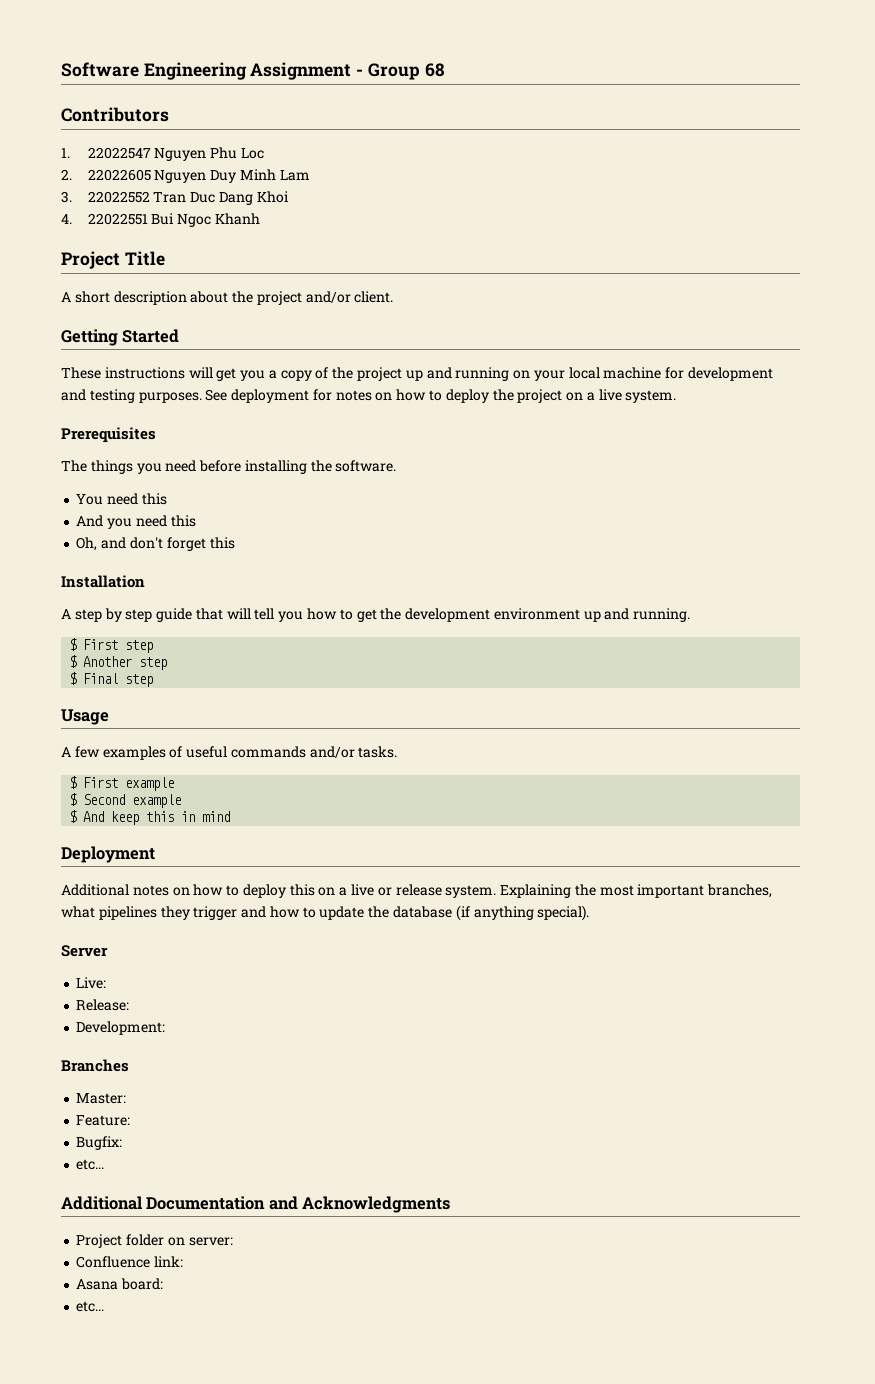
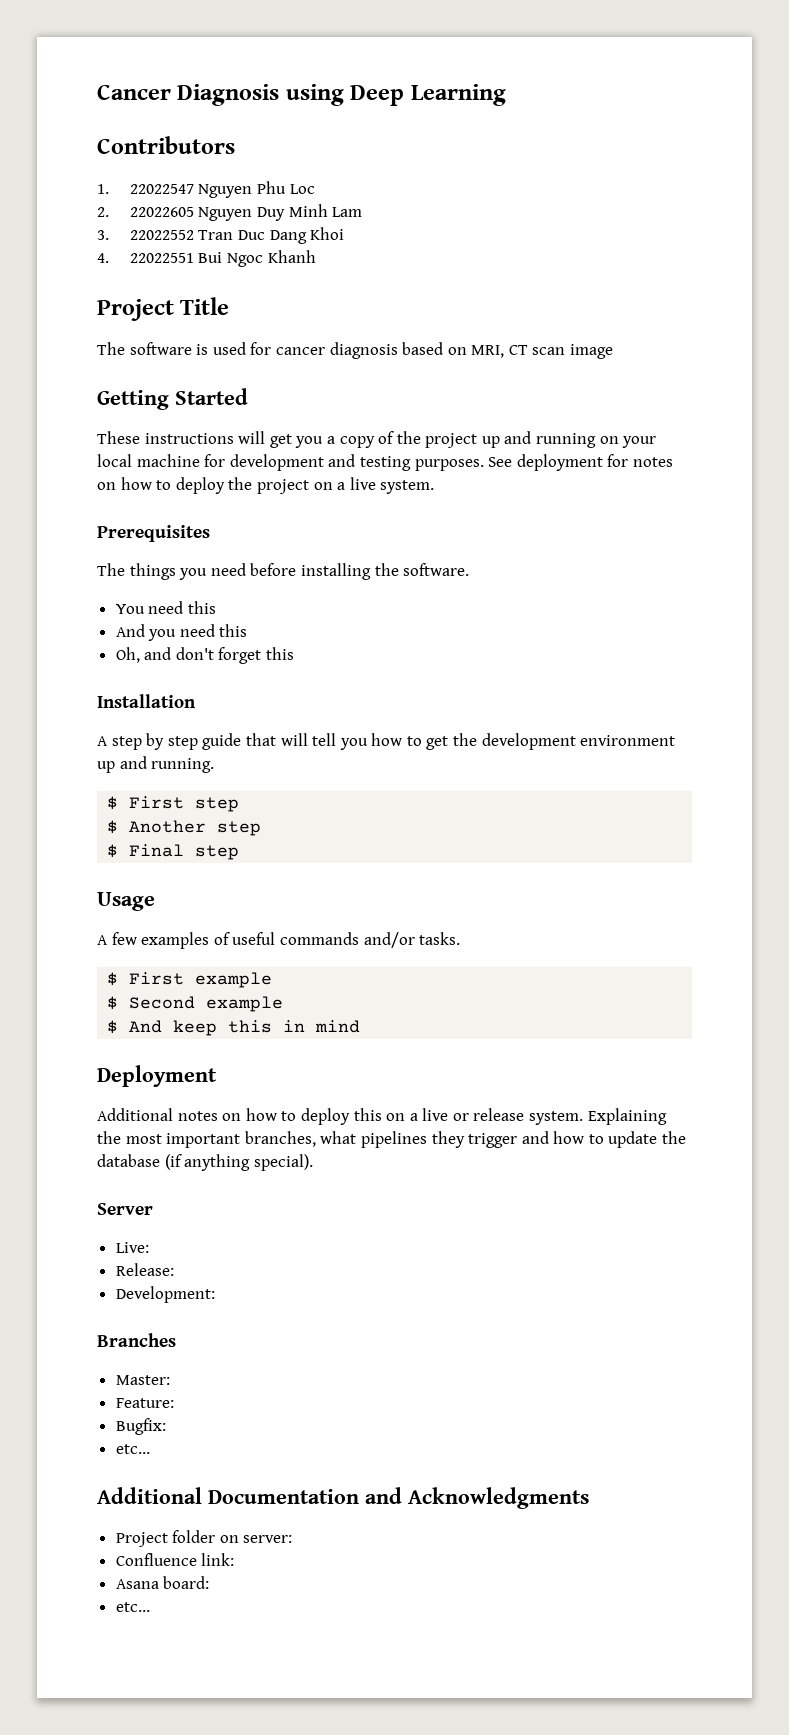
- Software Engineering Assignment - Group 68
+ Cancer Diagnosis using Deep Learning
- A short description about the project and/or client.
+ The software is used for cancer diagnosis based on MRI, CT scan image

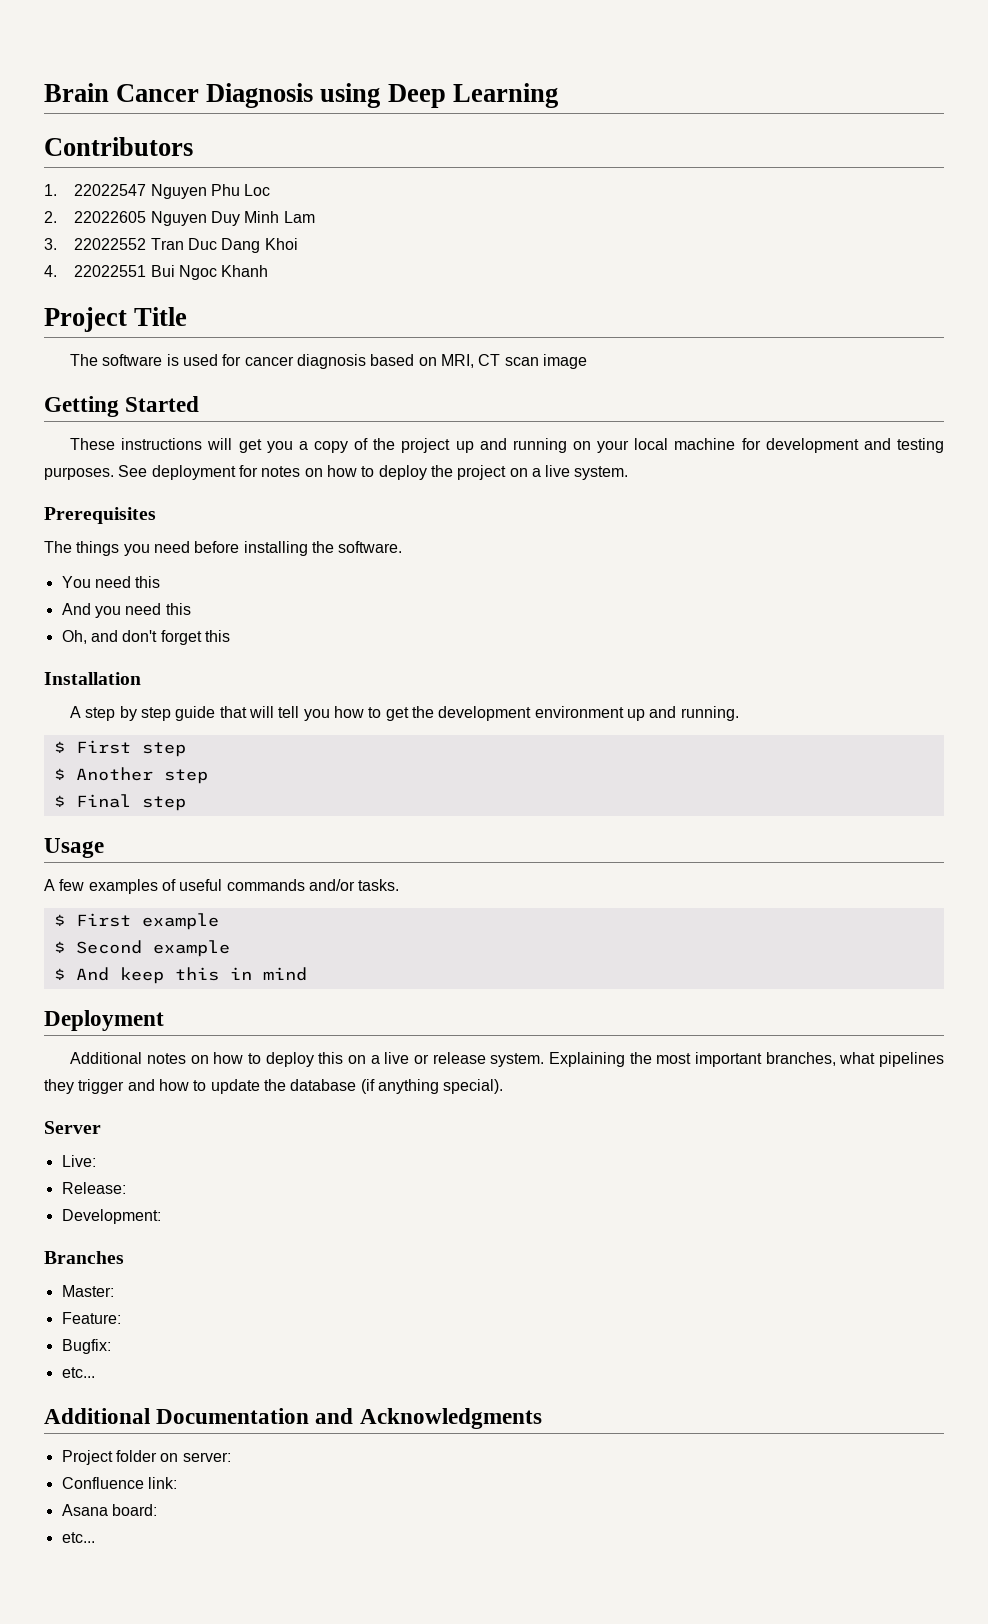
- Cancer Diagnosis using Deep Learning
+ Brain Cancer Diagnosis using Deep Learning

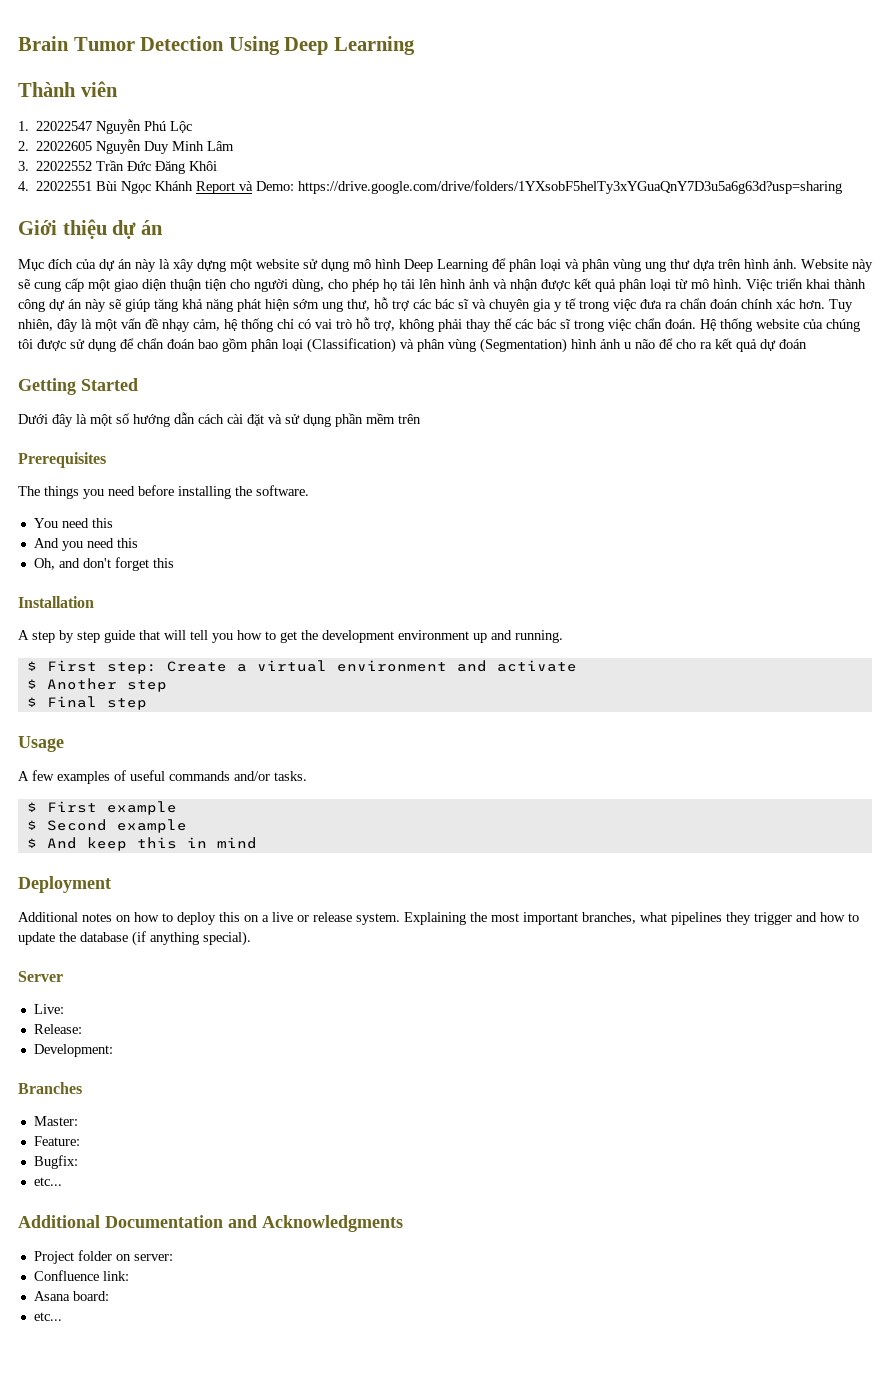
- Brain Cancer Diagnosis using Deep Learning
+ Brain Tumor Detection Using Deep Learning
- Contributors
+ Thành viên
- 1. 22022547 Nguyen Phu Loc
+ 1. 22022547 Nguyễn Phú Lộc
- 2. 22022605 Nguyen Duy Minh Lam
+ 2. 22022605 Nguyễn Duy Minh Lâm
- 3. 22022552 Tran Duc Dang Khoi
- 4. 22022551 Bui Ngoc Khanh
- Project Title
- The software is used for cancer diagnosis based on MRI, CT scan image
+ 3. 22022552 Trần Đức Đăng Khôi
+ 4. 22022551 Bùi Ngọc Khánh Report và Demo: https://drive.google.com/drive/folders/1YXsobF5helTy3xYGuaQnY7D3u5a6g63d?usp=sharing
+ Giới thiệu dự án
+ Mục đích của dự án này là xây dựng một website sử dụng mô hình Deep Learning để phân loại và phân vùng ung thư dựa trên hình ảnh. Website này sẽ cung cấp một giao diện thuận tiện cho người dùng, cho phép họ tải lên hình ảnh và nhận được kết quả phân loại từ mô hình. Việc triển khai thành công dự án này sẽ giúp tăng khả năng phát hiện sớm ung thư, hỗ trợ các bác sĩ và chuyên gia y tế trong việc đưa ra chẩn đoán chính xác hơn. Tuy nhiên, đây là một vấn đề nhạy cảm, hệ thống chỉ có vai trò hỗ trợ, không phải thay thế các bác sĩ trong việc chẩn đoán. Hệ thống website của chúng tôi được sử dụng để chẩn đoán bao gồm phân loại (Classification) và phân vùng (Segmentation) hình ảnh u não để cho ra kết quả dự đoán
  Getting Started
- These instructions will get you a copy of the project up and running on your local machine for development and testing purposes. See deployment for notes on how to deploy the project on a live system.
+ Dưới đây là một số hướng dẫn cách cài đặt và sử dụng phần mềm trên
- $ First step
+ $ First step: Create a virtual environment and activate

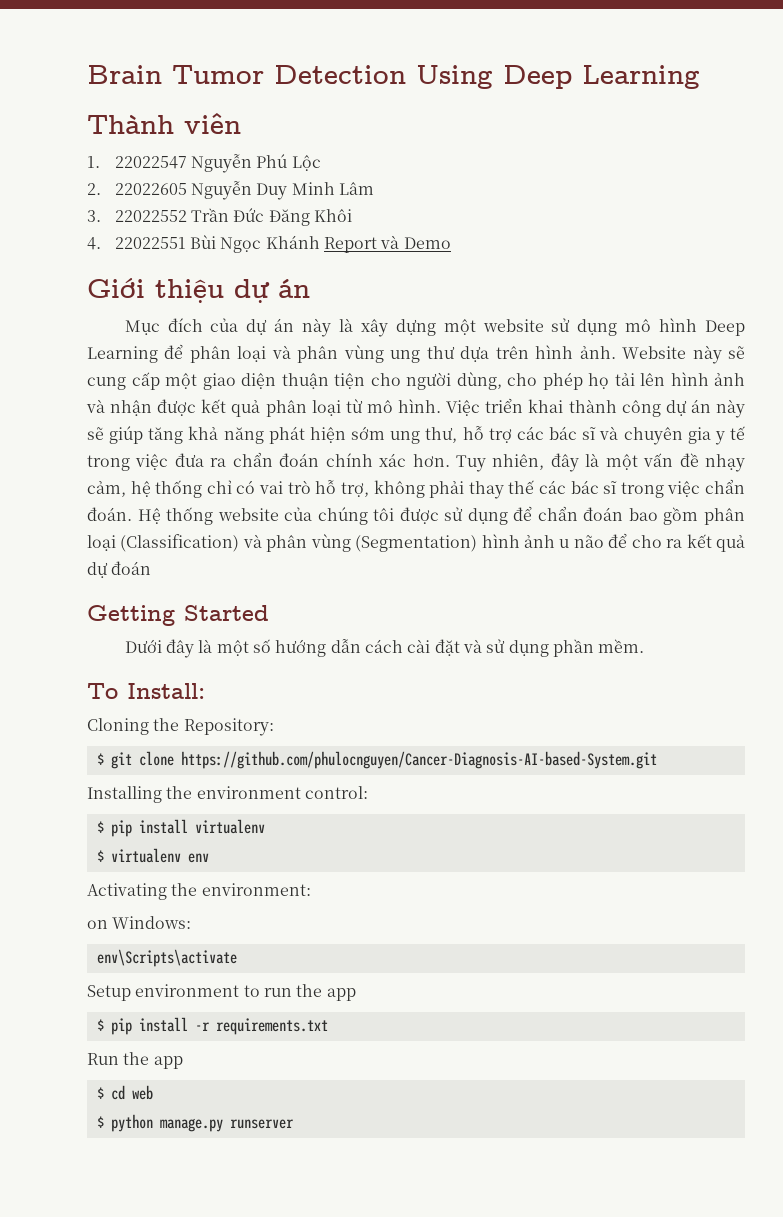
- 4. 22022551 Bùi Ngọc Khánh Report và Demo: https://drive.google.com/drive/folders/1YXsobF5helTy3xYGuaQnY7D3u5a6g63d?usp=sharing
+ 4. 22022551 Bùi Ngọc Khánh Report và Demo
- Dưới đây là một số hướng dẫn cách cài đặt và sử dụng phần mềm trên
- Prerequisites
- The things you need before installing the software.
- You need this
- And you need this
- Oh, and don't forget this
- Installation
- A step by step guide that will tell you how to get the development environment up and running.
- $ First step: Create a virtual environment and activate
- $ Another step
- $ Final step
- Usage
- A few examples of useful commands and/or tasks.
- $ First example
- $ Second example
- $ And keep this in mind
- Deployment
- Additional notes on how to deploy this on a live or release system. Explaining the most important branches, what pipelines they trigger and how to update the database (if anything special).
- Server
- Live:
- Release:
- Development:
- Branches
- Master:
- Feature:
- Bugfix:
- etc...
- Additional Documentation and Acknowledgments
- Project folder on server:
- Confluence link:
- Asana board:
- etc...
+ Dưới đây là một số hướng dẫn cách cài đặt và sử dụng phần mềm.
+ To Install:
+ Cloning the Repository:
+ $ git clone https://github.com/phulocnguyen/Cancer-Diagnosis-AI-based-System.git
+ Installing the environment control:
+ $ pip install virtualenv
+ $ virtualenv env
+ Activating the environment:
+ on Windows:
+ env\Scripts\activate
+ Setup environment to run the app
+ $ pip install -r requirements.txt
+ Run the app
+ $ cd web
+ $ python manage.py runserver

